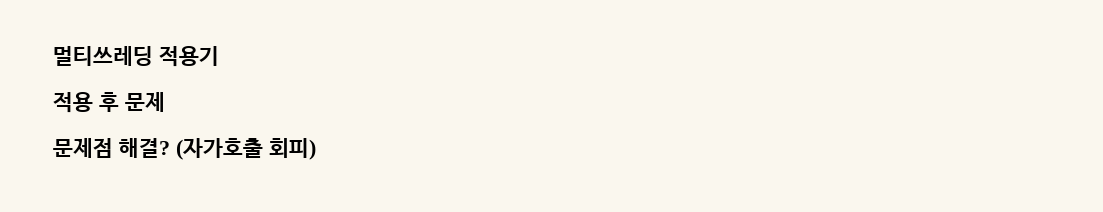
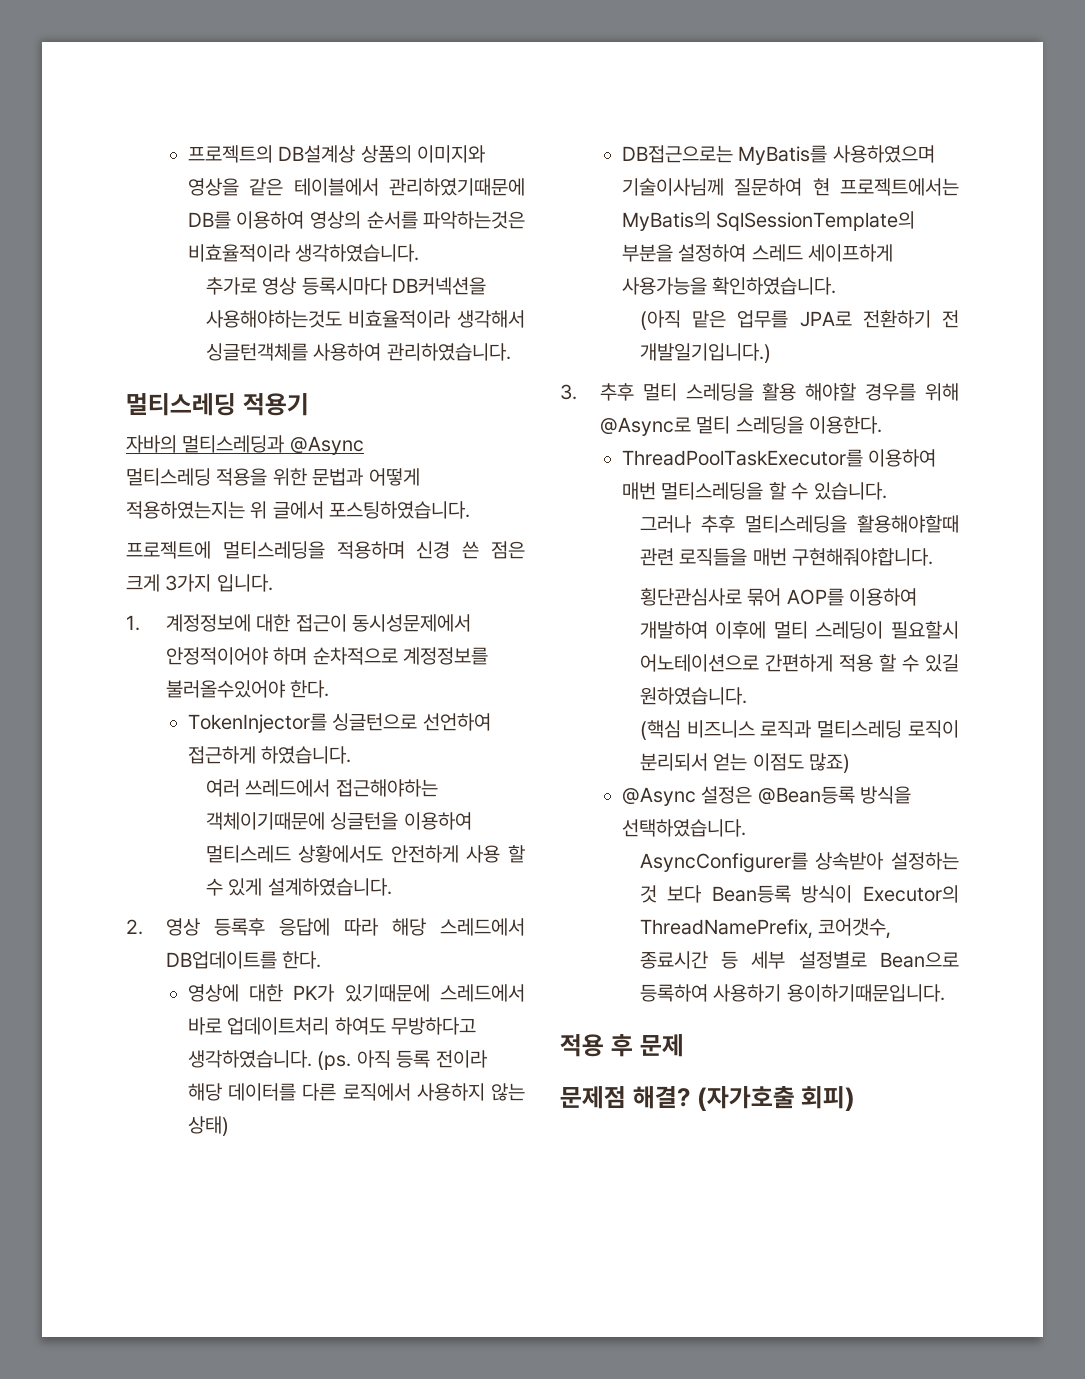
- 멀티쓰레딩 적용기
+ 프로젝트의 DB설계상 상품의 이미지와 영상을 같은 테이블에서 관리하였기때문에 DB를 이용하여 영상의 순서를 파악하는것은 비효율적이라 생각하였습니다.
+ 추가로 영상 등록시마다 DB커넥션을 사용해야하는것도 비효율적이라 생각해서 싱글턴객체를 사용하여 관리하였습니다.
+ 멀티스레딩 적용기
+ 자바의 멀티스레딩과 @Async
+ 멀티스레딩 적용을 위한 문법과 어떻게 적용하였는지는 위 글에서 포스팅하였습니다.
+ 프로젝트에 멀티스레딩을 적용하며 신경 쓴 점은 크게 3가지 입니다.
+ 1. 계정정보에 대한 접근이 동시성문제에서 안정적이어야 하며 순차적으로 계정정보를 불러올수있어야 한다.
+ TokenInjector를 싱글턴으로 선언하여 접근하게 하였습니다.
+ 여러 쓰레드에서 접근해야하는 객체이기때문에 싱글턴을 이용하여 멀티스레드 상황에서도 안전하게 사용 할 수 있게 설계하였습니다.
+ 2. 영상 등록후 응답에 따라 해당 스레드에서 DB업데이트를 한다.
+ 영상에 대한 PK가 있기때문에 스레드에서 바로 업데이트처리 하여도 무방하다고 생각하였습니다. (ps. 아직 등록 전이라 해당 데이터를 다른 로직에서 사용하지 않는 상태)
+ DB접근으로는 MyBatis를 사용하였으며 기술이사님께 질문하여 현 프로젝트에서는 MyBatis의 SqlSessionTemplate의 부분을 설정하여 스레드 세이프하게 사용가능을 확인하였습니다.
+ (아직 맡은 업무를 JPA로 전환하기 전 개발일기입니다.)
+ 3. 추후 멀티 스레딩을 활용 해야할 경우를 위해 @Async로 멀티 스레딩을 이용한다.
+ ThreadPoolTaskExecutor를 이용하여 매번 멀티스레딩을 할 수 있습니다.
+ 그러나 추후 멀티스레딩을 활용해야할때 관련 로직들을 매번 구현해줘야합니다.
+ 횡단관심사로 묶어 AOP를 이용하여 개발하여 이후에 멀티 스레딩이 필요할시 어노테이션으로 간편하게 적용 할 수 있길 원하였습니다.
+ (핵심 비즈니스 로직과 멀티스레딩 로직이 분리되서 얻는 이점도 많죠)
+ @Async 설정은 @Bean등록 방식을 선택하였습니다.
+ AsyncConfigurer를 상속받아 설정하는 것 보다 Bean등록 방식이 Executor의 ThreadNamePrefix, 코어갯수, 종료시간 등 세부 설정별로 Bean으로 등록하여 사용하기 용이하기때문입니다.

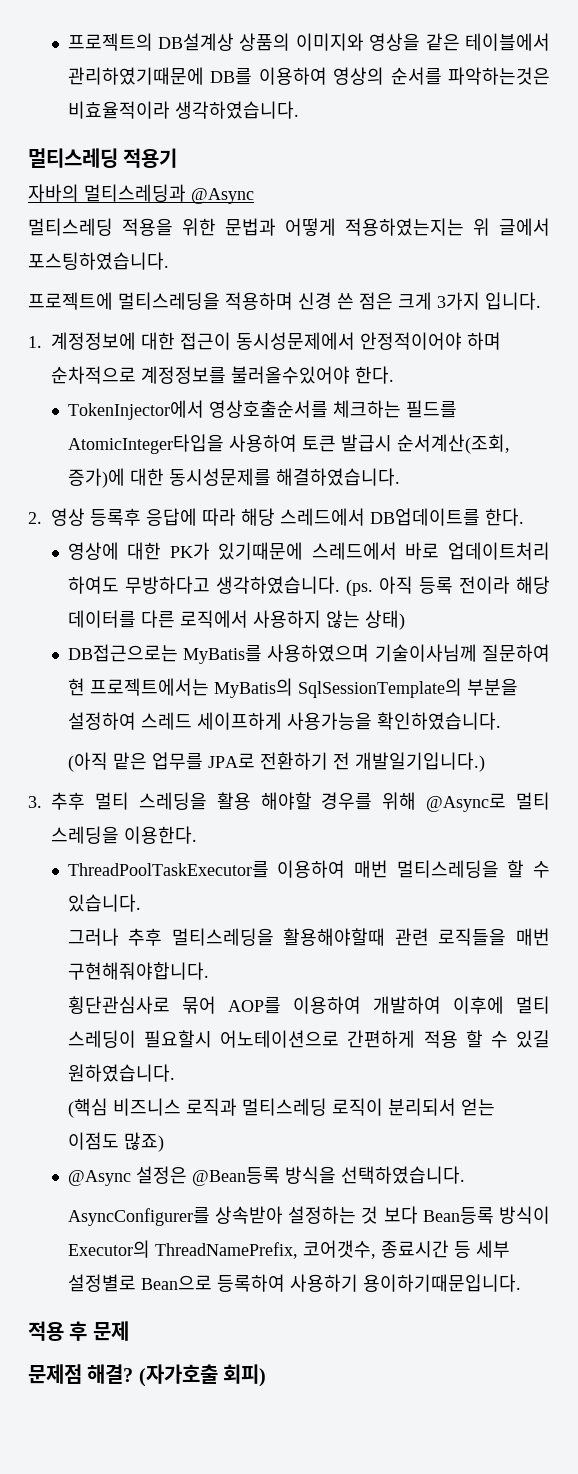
- 추가로 영상 등록시마다 DB커넥션을 사용해야하는것도 비효율적이라 생각해서 싱글턴객체를 사용하여 관리하였습니다.
- TokenInjector를 싱글턴으로 선언하여 접근하게 하였습니다.
- 여러 쓰레드에서 접근해야하는 객체이기때문에 싱글턴을 이용하여 멀티스레드 상황에서도 안전하게 사용 할 수 있게 설계하였습니다.
+ TokenInjector에서 영상호출순서를 체크하는 필드를 AtomicInteger타입을 사용하여 토큰 발급시 순서계산(조회, 증가)에 대한 동시성문제를 해결하였습니다.

